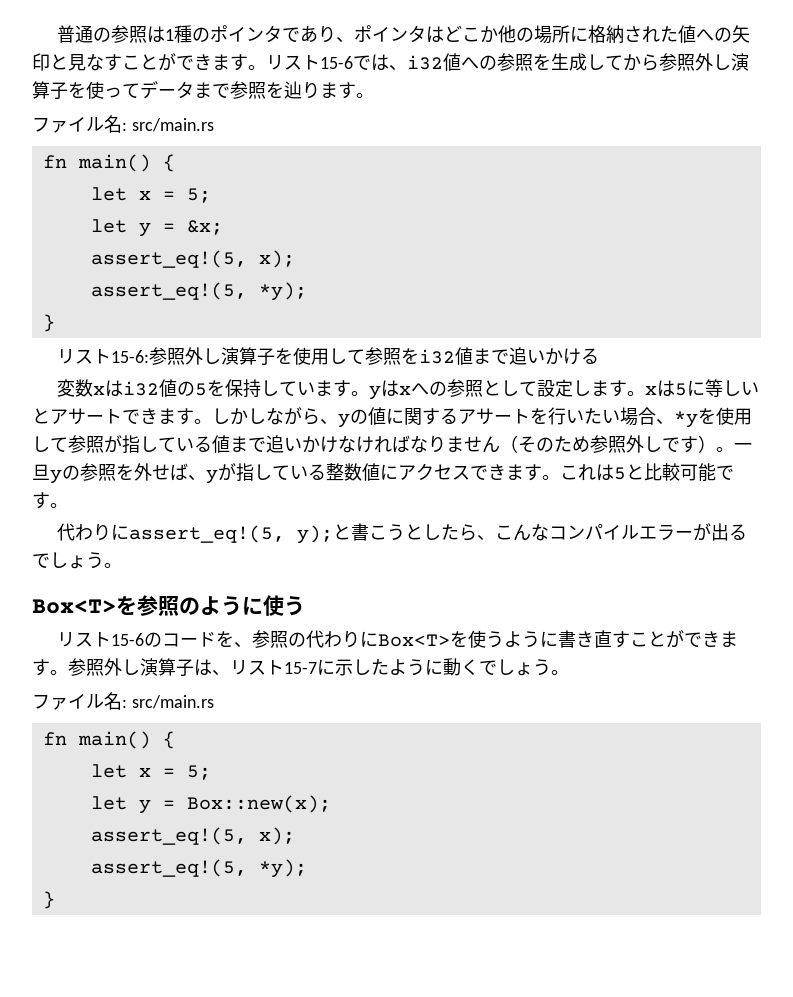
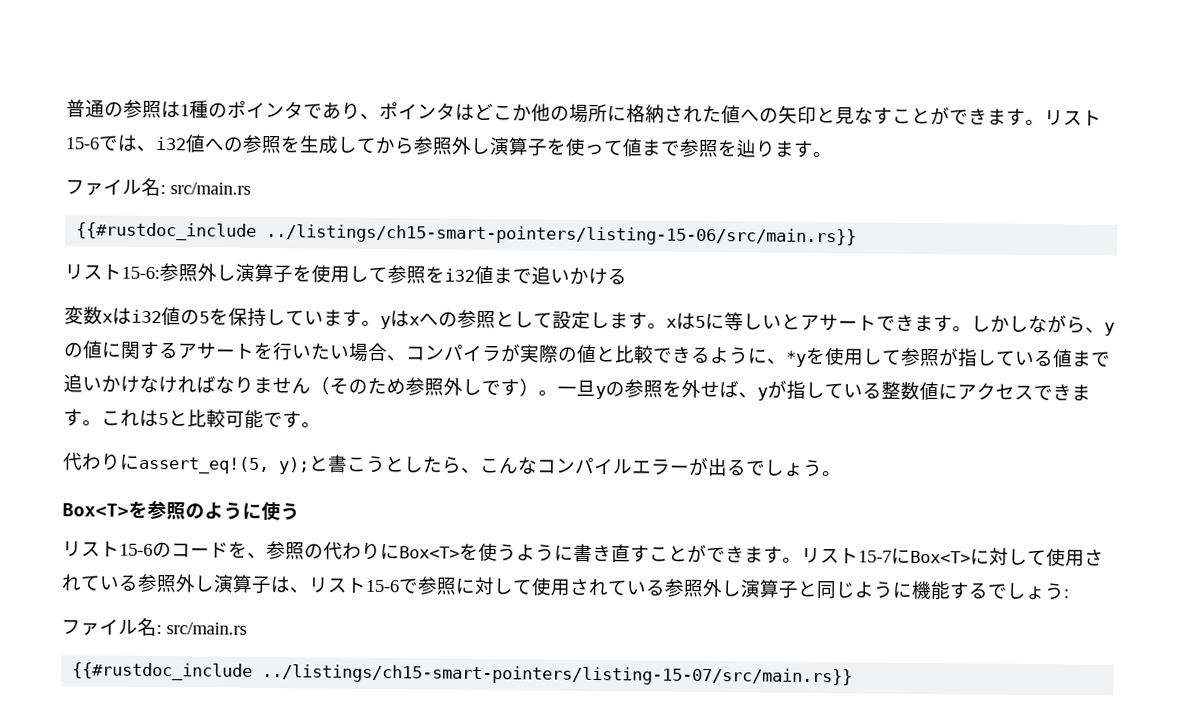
- リスト15-6では、i32値への参照を生成してから参照外し演算子を使ってデータまで参照を辿ります。
+ リスト15-6では、i32値への参照を生成してから参照外し演算子を使って値まで参照を辿ります。
  ファイル名: src/main.rs
- fn main() {
- let x = 5;
- let y = &x;
- assert_eq!(5, x);
- assert_eq!(5, *y);
- }
+ {{#rustdoc_include ../listings/ch15-smart-pointers/listing-15-06/src/main.rs}}
- しかしながら、yの値に関するアサートを行いたい場合、*yを使用して参照が指している値まで追いかけなければなりません（そのため参照外しです）。
+ しかしながら、yの値に関するアサートを行いたい場合、コンパイラが実際の値と比較できるように、*yを使用して参照が指している値まで追いかけなければなりません（そのため参照外しです）。
- 参照外し演算子は、リスト15-7に示したように動くでしょう。
+ リスト15-7にBox<T>に対して使用されている参照外し演算子は、リスト15-6で参照に対して使用されている参照外し演算子と同じように機能するでしょう:
  ファイル名: src/main.rs
- fn main() {
- let x = 5;
- let y = Box::new(x);
- assert_eq!(5, x);
- assert_eq!(5, *y);
- }
+ {{#rustdoc_include ../listings/ch15-smart-pointers/listing-15-07/src/main.rs}}

